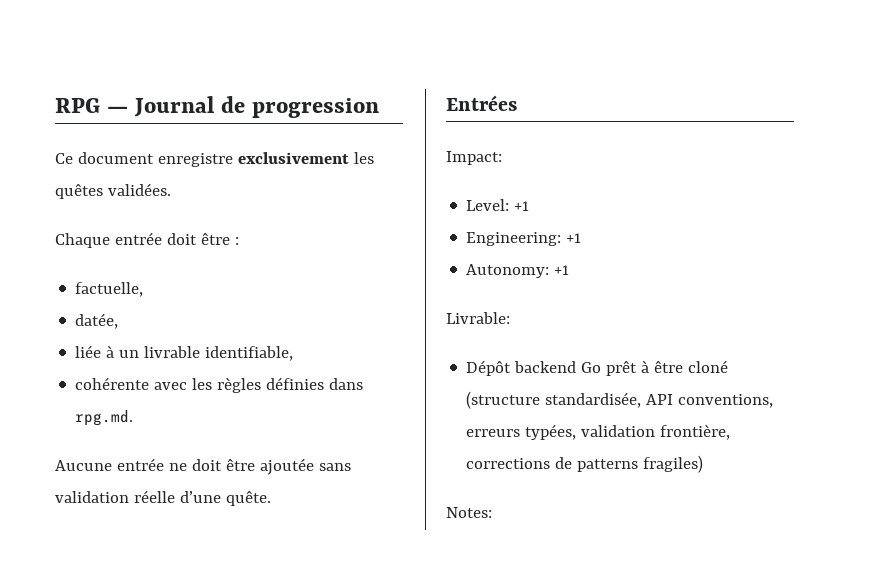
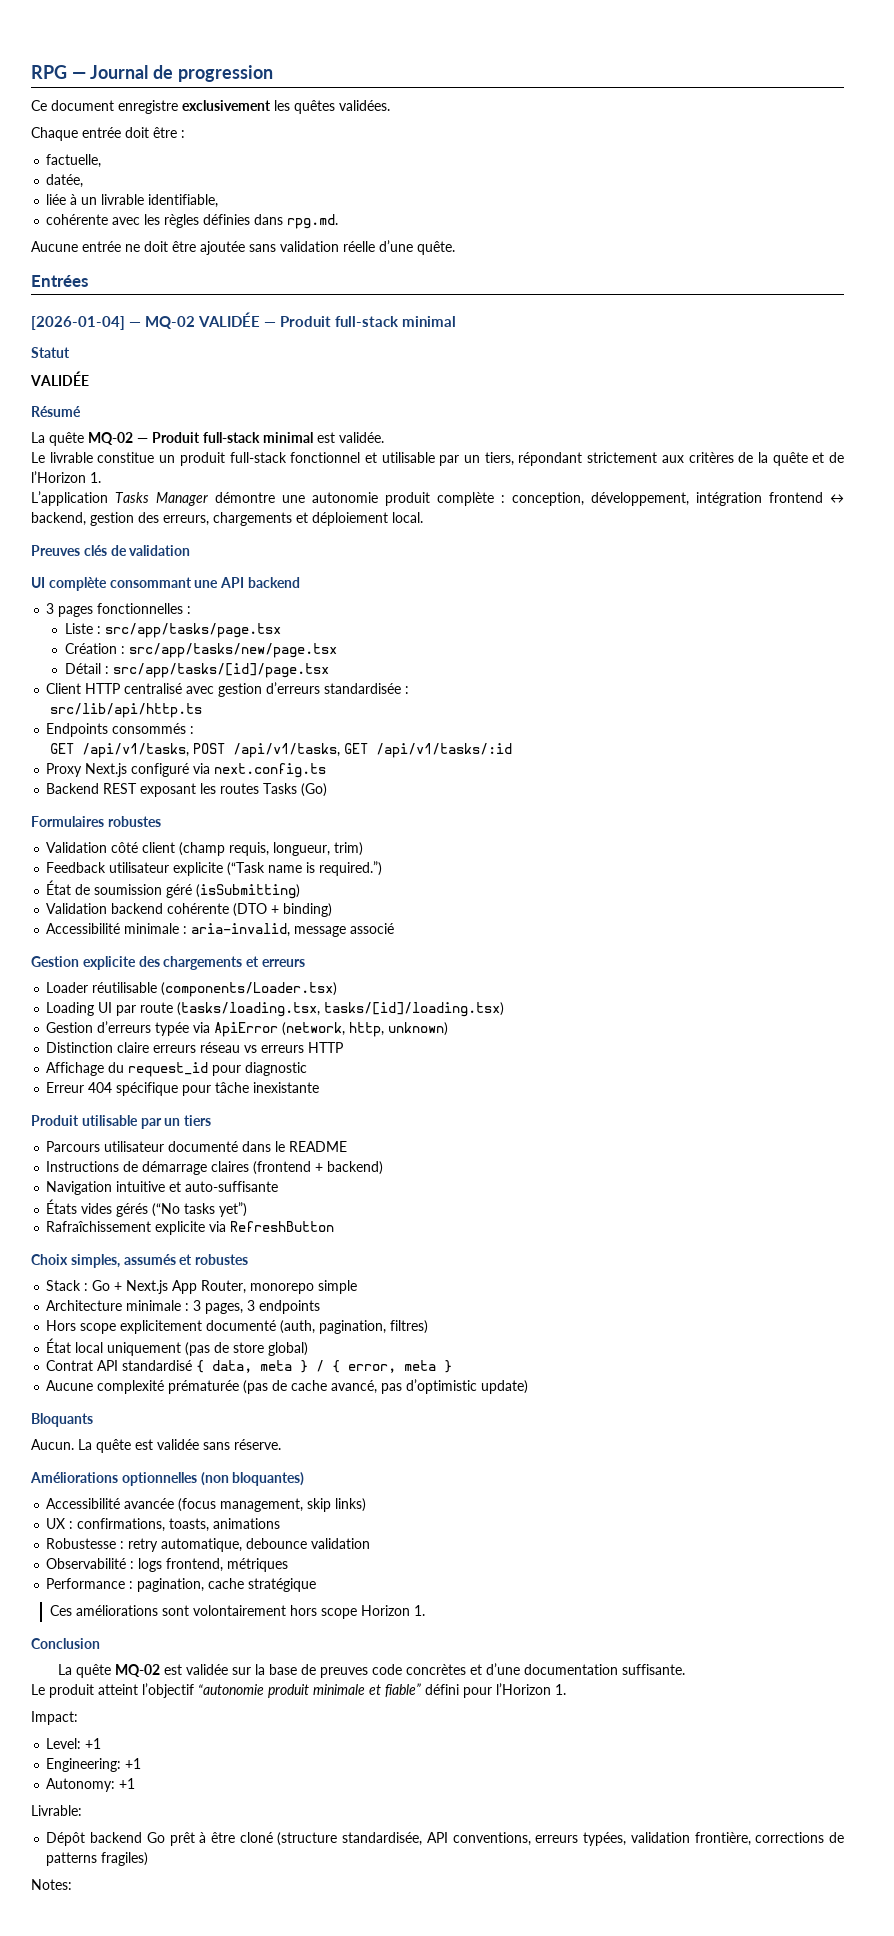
+ [2026-01-04] — MQ-02 VALIDÉE — Produit full-stack minimal
+ Statut
+ VALIDÉE
+ Résumé
+ La quête MQ-02 — Produit full-stack minimal est validée.
+ Le livrable constitue un produit full-stack fonctionnel et utilisable par un tiers, répondant strictement aux critères de la quête et de l’Horizon 1.
+ L’application Tasks Manager démontre une autonomie produit complète : conception, développement, intégration frontend ↔ backend, gestion des erreurs, chargements et déploiement local.
+ Preuves clés de validation
+ UI complète consommant une API backend
+ 3 pages fonctionnelles :
+ Liste : src/app/tasks/page.tsx
+ Création : src/app/tasks/new/page.tsx
+ Détail : src/app/tasks/[id]/page.tsx
+ Client HTTP centralisé avec gestion d’erreurs standardisée :
+ src/lib/api/http.ts
+ Endpoints consommés :
+ GET /api/v1/tasks, POST /api/v1/tasks, GET /api/v1/tasks/:id
+ Proxy Next.js configuré via next.config.ts
+ Backend REST exposant les routes Tasks (Go)
+ Formulaires robustes
+ Validation côté client (champ requis, longueur, trim)
+ Feedback utilisateur explicite (“Task name is required.”)
+ État de soumission géré (isSubmitting)
+ Validation backend cohérente (DTO + binding)
+ Accessibilité minimale : aria-invalid, message associé
+ Gestion explicite des chargements et erreurs
+ Loader réutilisable (components/Loader.tsx)
+ Loading UI par route (tasks/loading.tsx, tasks/[id]/loading.tsx)
+ Gestion d’erreurs typée via ApiError (network, http, unknown)
+ Distinction claire erreurs réseau vs erreurs HTTP
+ Affichage du request_id pour diagnostic
+ Erreur 404 spécifique pour tâche inexistante
+ Produit utilisable par un tiers
+ Parcours utilisateur documenté dans le README
+ Instructions de démarrage claires (frontend + backend)
+ Navigation intuitive et auto-suffisante
+ États vides gérés (“No tasks yet”)
+ Rafraîchissement explicite via RefreshButton
+ Choix simples, assumés et robustes
+ Stack : Go + Next.js App Router, monorepo simple
+ Architecture minimale : 3 pages, 3 endpoints
+ Hors scope explicitement documenté (auth, pagination, filtres)
+ État local uniquement (pas de store global)
+ Contrat API standardisé { data, meta } / { error, meta }
+ Aucune complexité prématurée (pas de cache avancé, pas d’optimistic update)
+ Bloquants
+ Aucun. La quête est validée sans réserve.
+ Améliorations optionnelles (non bloquantes)
+ Accessibilité avancée (focus management, skip links)
+ UX : confirmations, toasts, animations
+ Robustesse : retry automatique, debounce validation
+ Observabilité : logs frontend, métriques
+ Performance : pagination, cache stratégique
+ Ces améliorations sont volontairement hors scope Horizon 1.
+ Conclusion
+ La quête MQ-02 est validée sur la base de preuves code concrètes et d’une documentation suffisante.
+ Le produit atteint l’objectif “autonomie produit minimale et fiable” défini pour l’Horizon 1.

